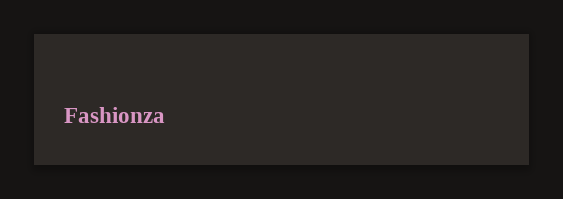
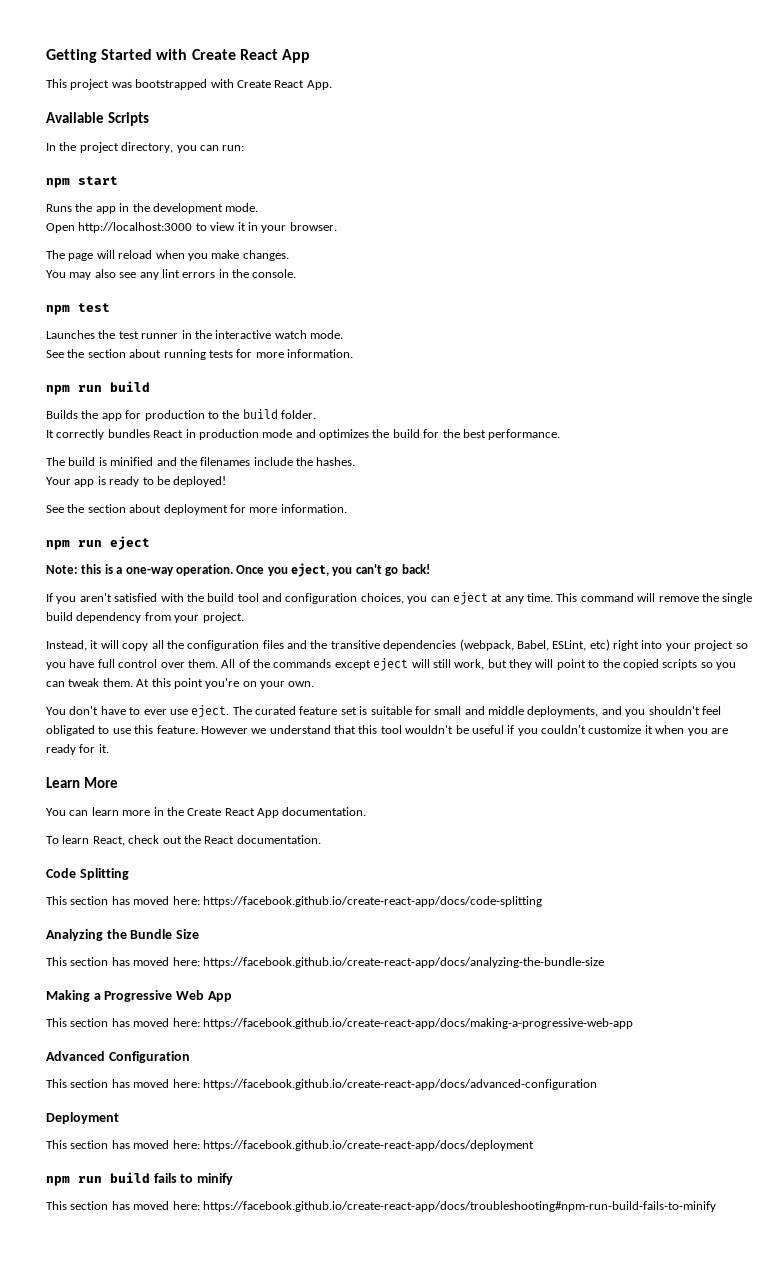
- Fashionza
+ Getting Started with Create React App
+ This project was bootstrapped with Create React App.
+ Available Scripts
+ In the project directory, you can run:
+ npm start
+ Runs the app in the development mode.
+ Open http://localhost:3000 to view it in your browser.
+ The page will reload when you make changes.
+ You may also see any lint errors in the console.
+ npm test
+ Launches the test runner in the interactive watch mode.
+ See the section about running tests for more information.
+ npm run build
+ Builds the app for production to the build folder.
+ It correctly bundles React in production mode and optimizes the build for the best performance.
+ The build is minified and the filenames include the hashes.
+ Your app is ready to be deployed!
+ See the section about deployment for more information.
+ npm run eject
+ Note: this is a one-way operation. Once you eject, you can't go back!
+ If you aren't satisfied with the build tool and configuration choices, you can eject at any time. This command will remove the single build dependency from your project.
+ Instead, it will copy all the configuration files and the transitive dependencies (webpack, Babel, ESLint, etc) right into your project so you have full control over them. All of the commands except eject will still work, but they will point to the copied scripts so you can tweak them. At this point you're on your own.
+ You don't have to ever use eject. The curated feature set is suitable for small and middle deployments, and you shouldn't feel obligated to use this feature. However we understand that this tool wouldn't be useful if you couldn't customize it when you are ready for it.
+ Learn More
+ You can learn more in the Create React App documentation.
+ To learn React, check out the React documentation.
+ Code Splitting
+ This section has moved here: https://facebook.github.io/create-react-app/docs/code-splitting
+ Analyzing the Bundle Size
+ This section has moved here: https://facebook.github.io/create-react-app/docs/analyzing-the-bundle-size
+ Making a Progressive Web App
+ This section has moved here: https://facebook.github.io/create-react-app/docs/making-a-progressive-web-app
+ Advanced Configuration
+ This section has moved here: https://facebook.github.io/create-react-app/docs/advanced-configuration
+ Deployment
+ This section has moved here: https://facebook.github.io/create-react-app/docs/deployment
+ npm run build fails to minify
+ This section has moved here: https://facebook.github.io/create-react-app/docs/troubleshooting#npm-run-build-fails-to-minify

